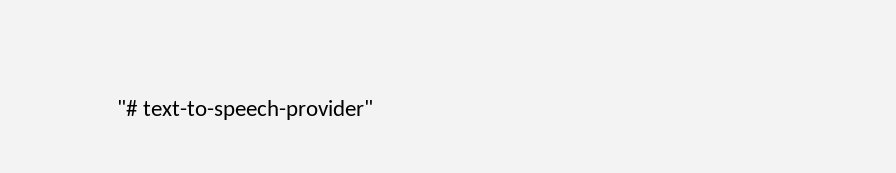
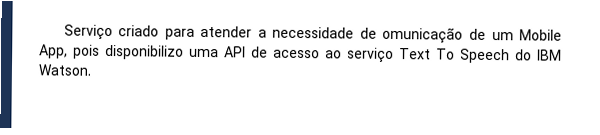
- "# text-to-speech-provider"
+ Serviço criado para atender a necessidade de omunicação de um Mobile App, pois disponibilizo uma API de acesso ao serviço Text To Speech do IBM Watson.

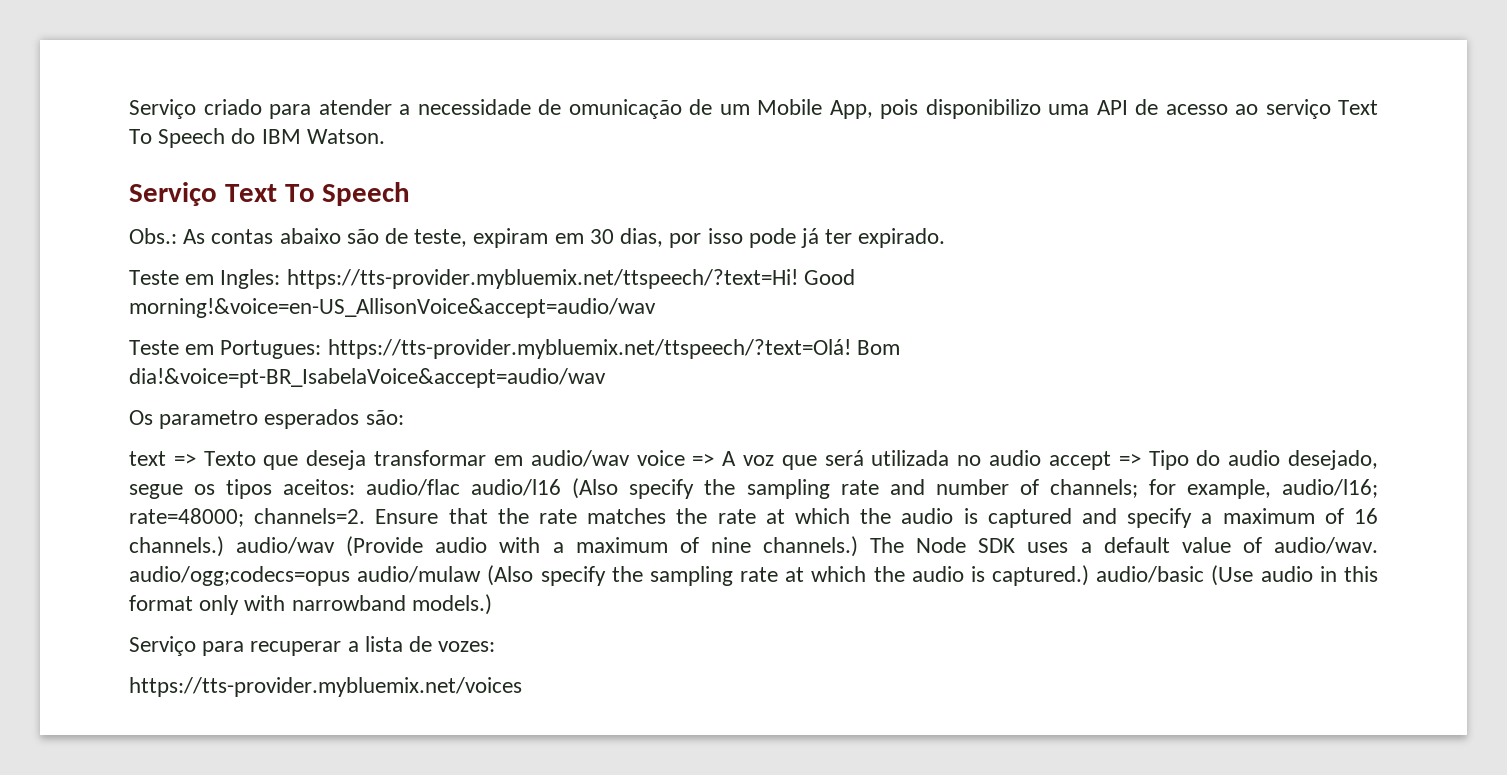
+ Serviço Text To Speech
+ Obs.: As contas abaixo são de teste, expiram em 30 dias, por isso pode já ter expirado.
+ Teste em Ingles: https://tts-provider.mybluemix.net/ttspeech/?text=Hi! Good morning!&voice=en-US_AllisonVoice&accept=audio/wav
+ Teste em Portugues: https://tts-provider.mybluemix.net/ttspeech/?text=Olá! Bom dia!&voice=pt-BR_IsabelaVoice&accept=audio/wav
+ Os parametro esperados são:
+ text => Texto que deseja transformar em audio/wav voice => A voz que será utilizada no audio accept => Tipo do audio desejado, segue os tipos aceitos: audio/flac audio/l16 (Also specify the sampling rate and number of channels; for example, audio/l16; rate=48000; channels=2. Ensure that the rate matches the rate at which the audio is captured and specify a maximum of 16 channels.) audio/wav (Provide audio with a maximum of nine channels.) The Node SDK uses a default value of audio/wav. audio/ogg;codecs=opus audio/mulaw (Also specify the sampling rate at which the audio is captured.) audio/basic (Use audio in this format only with narrowband models.)
+ Serviço para recuperar a lista de vozes:
+ https://tts-provider.mybluemix.net/voices

